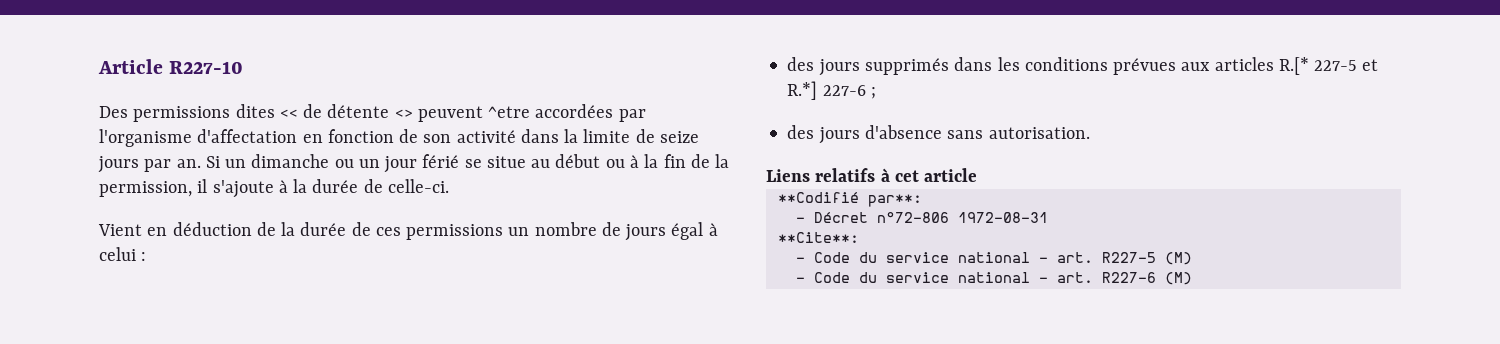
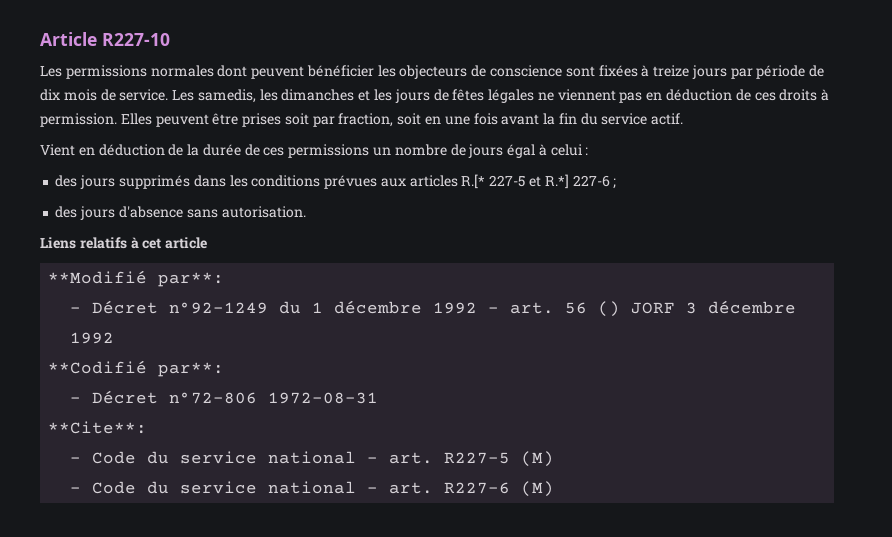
- Des permissions dites << de détente <> peuvent ^etre accordées par l'organisme d'affectation en fonction de son activité dans la limite de seize jours par an. Si un dimanche ou un jour férié se situe au début ou à la fin de la permission, il s'ajoute à la durée de celle-ci.
+ Les permissions normales dont peuvent bénéficier les objecteurs de conscience sont fixées à treize jours par période de dix mois de service. Les samedis, les dimanches et les jours de fêtes légales ne viennent pas en déduction de ces droits à permission. Elles peuvent être prises soit par fraction, soit en une fois avant la fin du service actif.
+ **Modifié par**:
+ - Décret n°92-1249 du 1 décembre 1992 - art. 56 () JORF 3 décembre 1992

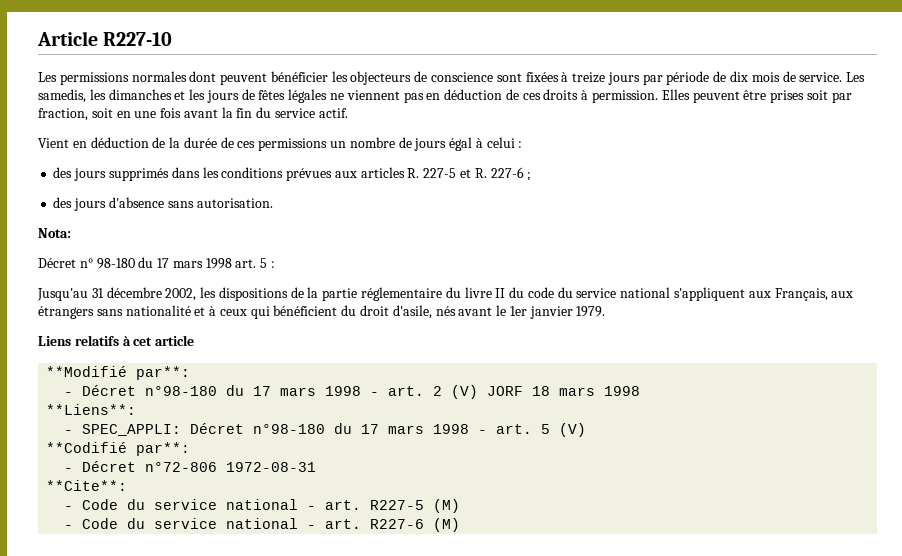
- des jours supprimés dans les conditions prévues aux articles R.[* 227-5 et R.*] 227-6 ;
+ des jours supprimés dans les conditions prévues aux articles R. 227-5 et R. 227-6 ;
+ Nota:
+ Décret n° 98-180 du 17 mars 1998 art. 5 :
+ Jusqu'au 31 décembre 2002, les dispositions de la partie réglementaire du livre II du code du service national s'appliquent aux Français, aux étrangers sans nationalité et à ceux qui bénéficient du droit d'asile, nés avant le 1er janvier 1979.
- - Décret n°92-1249 du 1 décembre 1992 - art. 56 () JORF 3 décembre 1992
+ - Décret n°98-180 du 17 mars 1998 - art. 2 (V) JORF 18 mars 1998
+ **Liens**:
+ - SPEC_APPLI: Décret n°98-180 du 17 mars 1998 - art. 5 (V)

